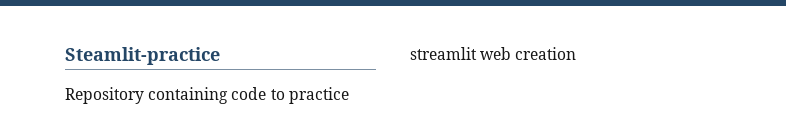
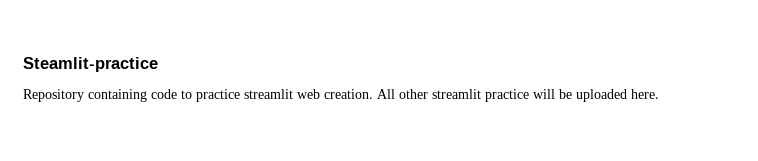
- Repository containing code to practice streamlit web creation
+ Repository containing code to practice streamlit web creation. All other streamlit practice will be uploaded here.

